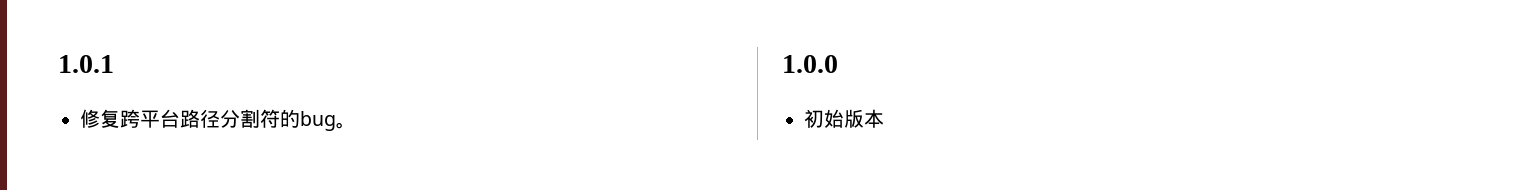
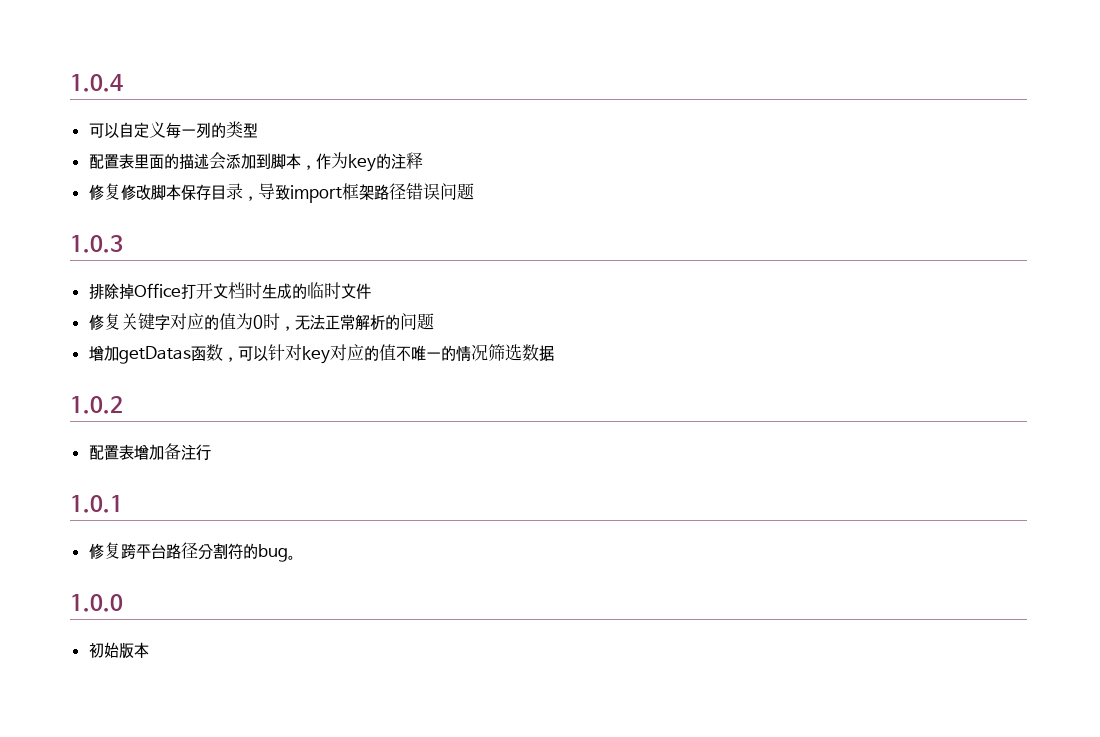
+ 1.0.4
+ 可以自定义每一列的类型
+ 配置表里面的描述会添加到脚本，作为key的注释
+ 修复修改脚本保存目录，导致import框架路径错误问题
+ 1.0.3
+ 排除掉Office打开文档时生成的临时文件
+ 修复关键字对应的值为0时，无法正常解析的问题
+ 增加getDatas函数，可以针对key对应的值不唯一的情况筛选数据
+ 1.0.2
+ 配置表增加备注行

